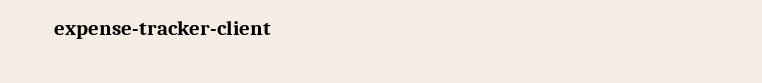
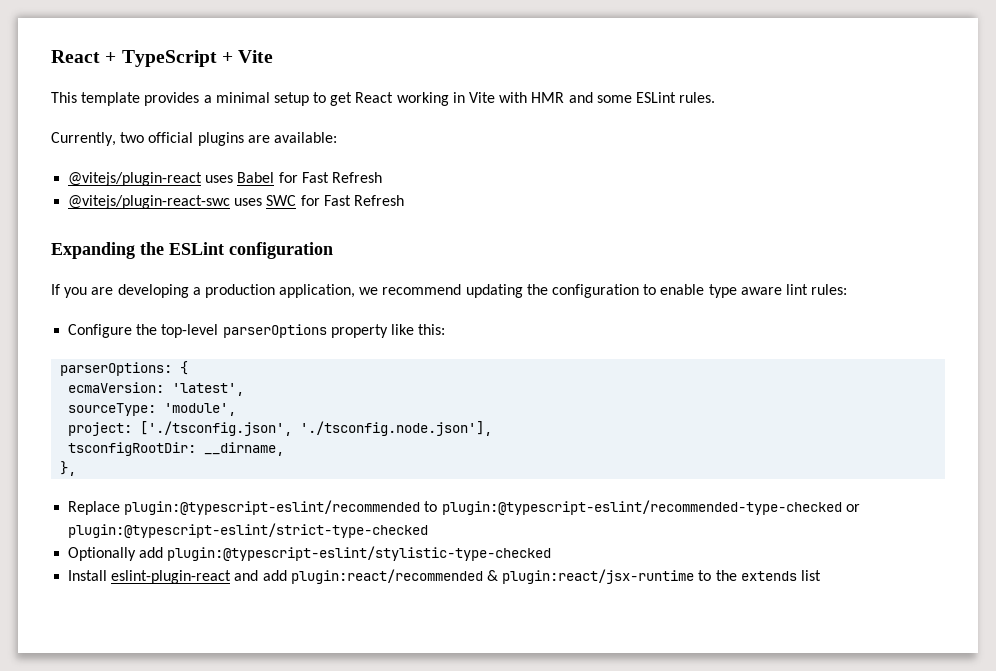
- expense-tracker-client
+ React + TypeScript + Vite
+ This template provides a minimal setup to get React working in Vite with HMR and some ESLint rules.
+ Currently, two official plugins are available:
+ @vitejs/plugin-react uses Babel for Fast Refresh
+ @vitejs/plugin-react-swc uses SWC for Fast Refresh
+ Expanding the ESLint configuration
+ If you are developing a production application, we recommend updating the configuration to enable type aware lint rules:
+ Configure the top-level parserOptions property like this:
+ parserOptions: {
+ ecmaVersion: 'latest',
+ sourceType: 'module',
+ project: ['./tsconfig.json', './tsconfig.node.json'],
+ tsconfigRootDir: __dirname,
+ },
+ Replace plugin:@typescript-eslint/recommended to plugin:@typescript-eslint/recommended-type-checked or plugin:@typescript-eslint/strict-type-checked
+ Optionally add plugin:@typescript-eslint/stylistic-type-checked
+ Install eslint-plugin-react and add plugin:react/recommended & plugin:react/jsx-runtime to the extends list

